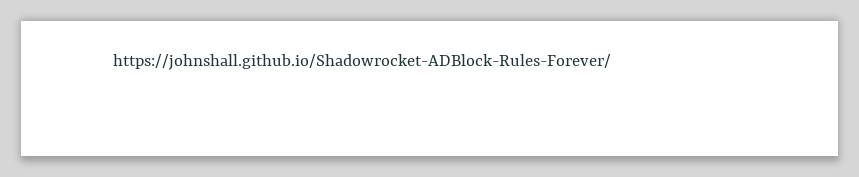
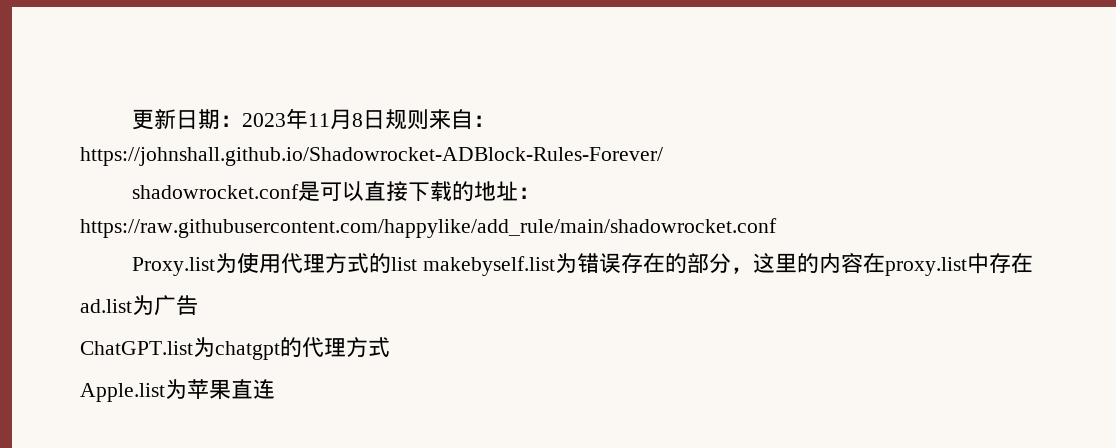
- https://johnshall.github.io/Shadowrocket-ADBlock-Rules-Forever/
+ 更新日期：2023年11月8日规则来自：https://johnshall.github.io/Shadowrocket-ADBlock-Rules-Forever/
+ shadowrocket.conf是可以直接下载的地址：https://raw.githubusercontent.com/happylike/add_rule/main/shadowrocket.conf
+ Proxy.list为使用代理方式的list makebyself.list为错误存在的部分，这里的内容在proxy.list中存在
+ ad.list为广告
+ ChatGPT.list为chatgpt的代理方式
+ Apple.list为苹果直连

